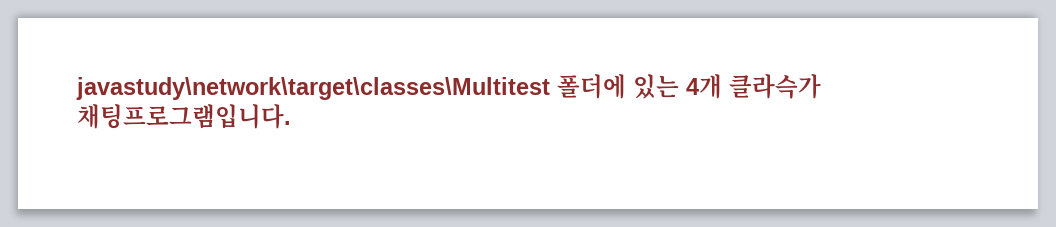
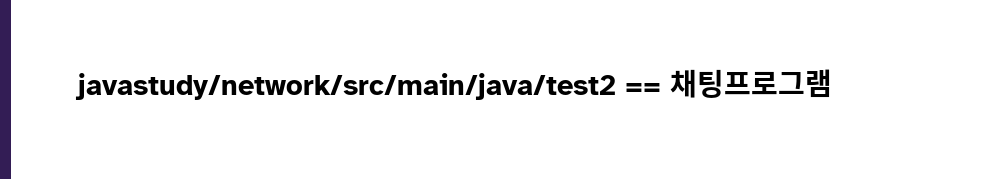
- javastudy\network\target\classes\Multitest 폴더에 있는 4개 클라슥가 채팅프로그램입니다.
+ javastudy/network/src/main/java/test2 == 채팅프로그램

